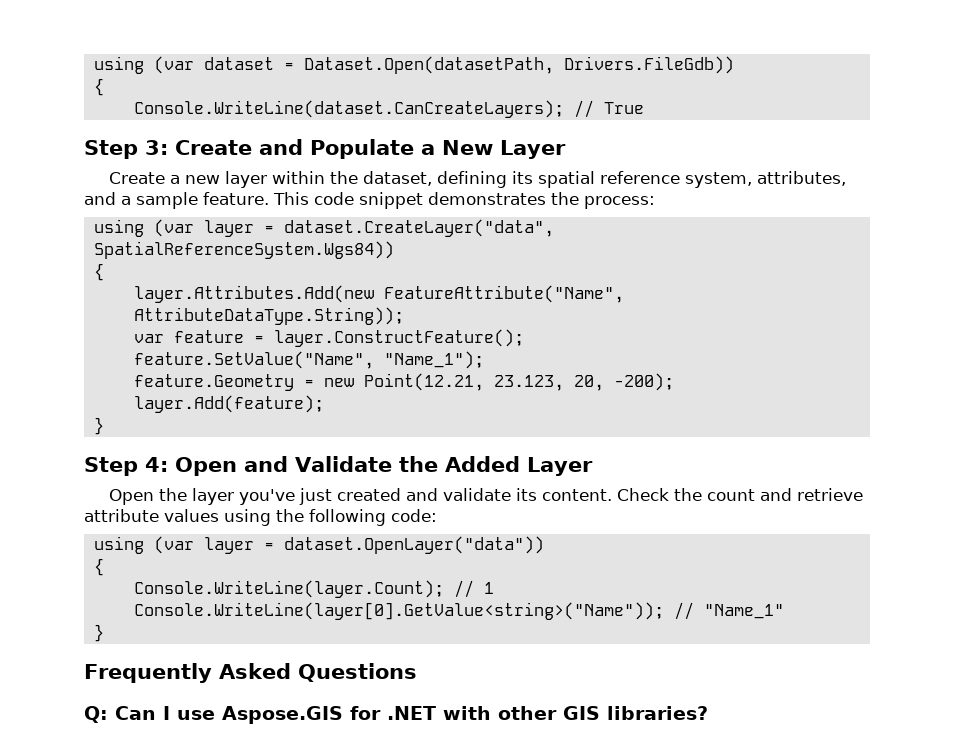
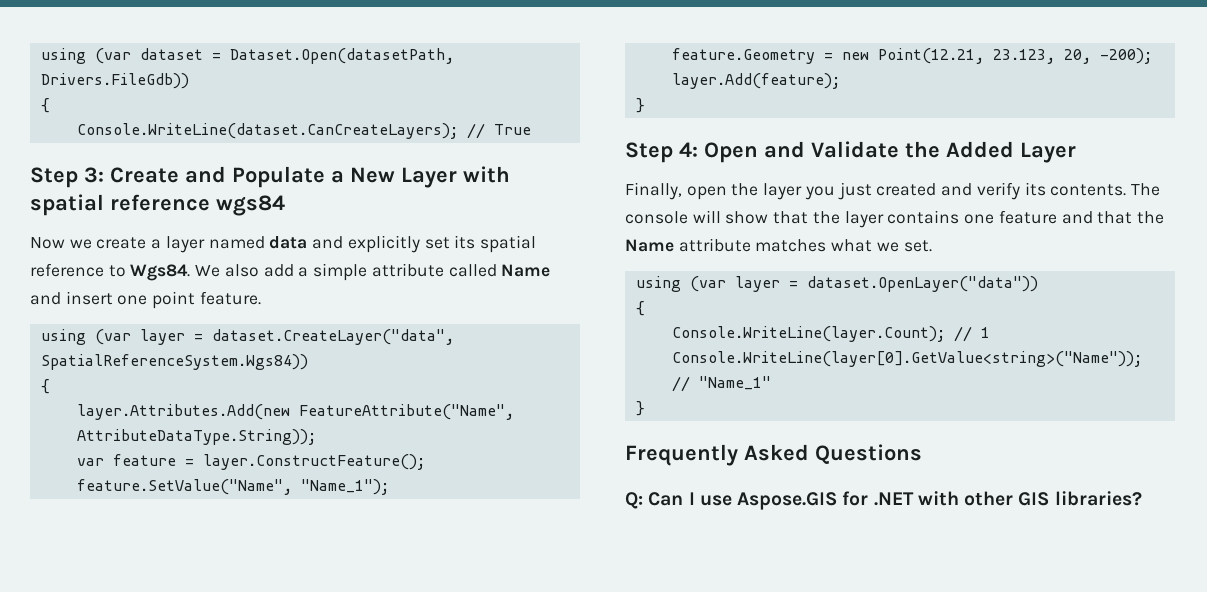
- Step 3: Create and Populate a New Layer
- Create a new layer within the dataset, defining its spatial reference system, attributes, and a sample feature. This code snippet demonstrates the process:
+ Step 3: Create and Populate a New Layer with spatial reference wgs84
+ Now we create a layer named data and explicitly set its spatial reference to Wgs84. We also add a simple attribute called Name and insert one point feature.
- Open the layer you've just created and validate its content. Check the count and retrieve attribute values using the following code:
+ Finally, open the layer you just created and verify its contents. The console will show that the layer contains one feature and that the Name attribute matches what we set.

